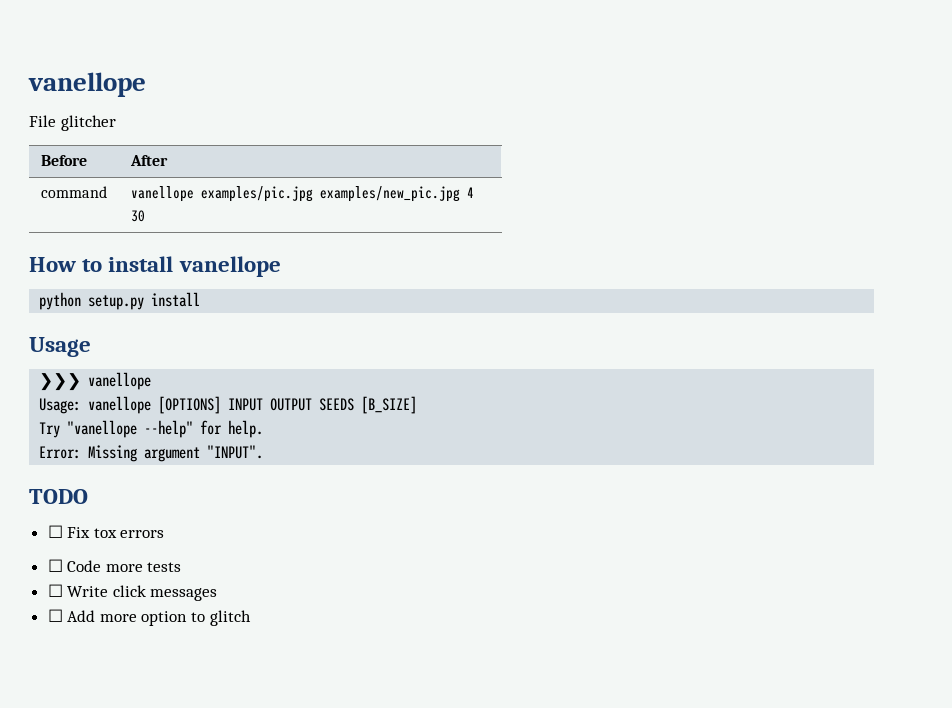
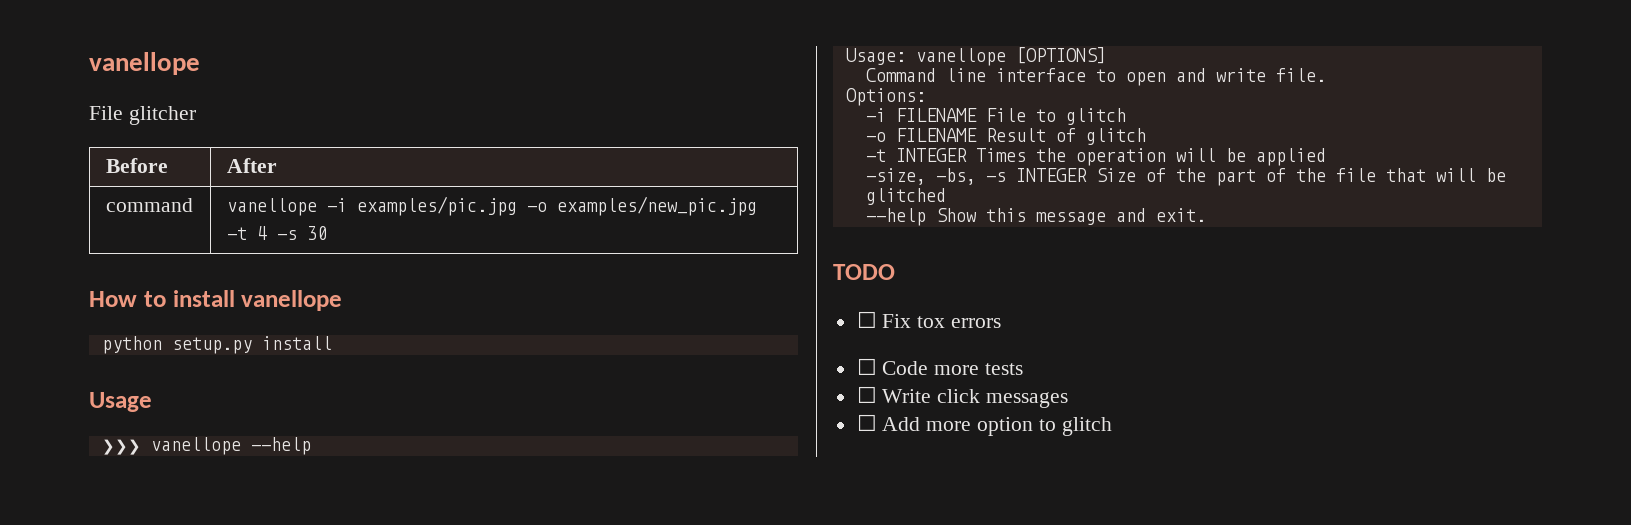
- command | vanellope examples/pic.jpg examples/new_pic.jpg 4 30
+ command | vanellope -i examples/pic.jpg -o examples/new_pic.jpg -t 4 -s 30
- ❯❯❯ vanellope
+ ❯❯❯ vanellope --help
- Usage: vanellope [OPTIONS] INPUT OUTPUT SEEDS [B_SIZE]
- Try "vanellope --help" for help.
- Error: Missing argument "INPUT".
+ Usage: vanellope [OPTIONS]
+ Command line interface to open and write file.
+ Options:
+ -i FILENAME File to glitch
+ -o FILENAME Result of glitch
+ -t INTEGER Times the operation will be applied
+ -size, -bs, -s INTEGER Size of the part of the file that will be glitched
+ --help Show this message and exit.

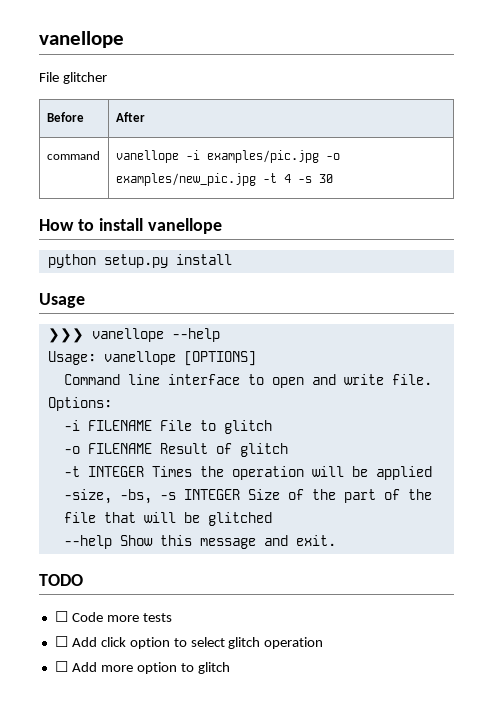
- ☐ Fix tox errors
- ☐ Write click messages
+ ☐ Add click option to select glitch operation

